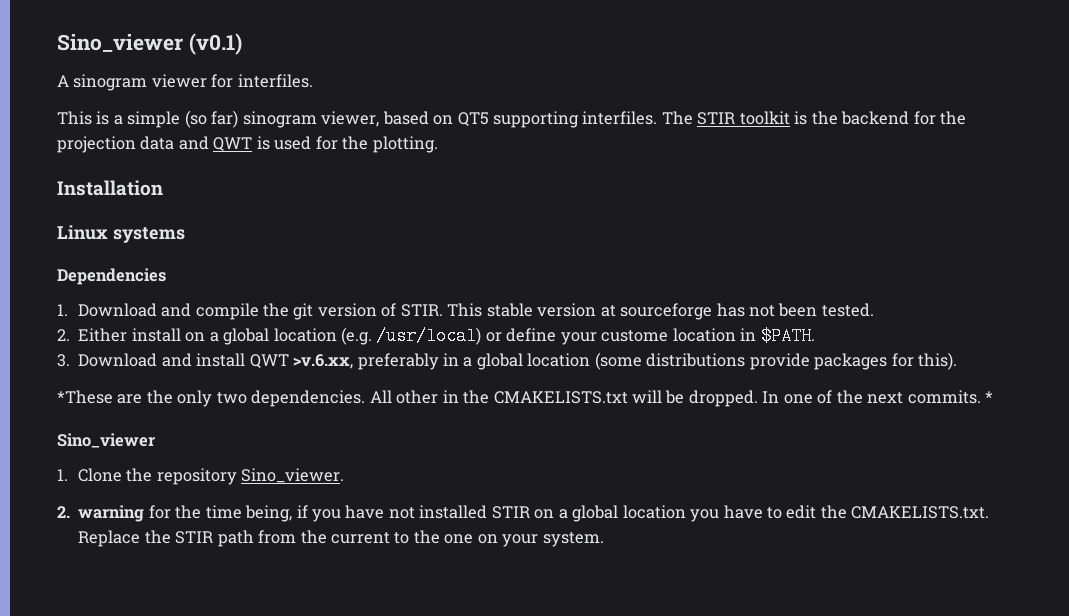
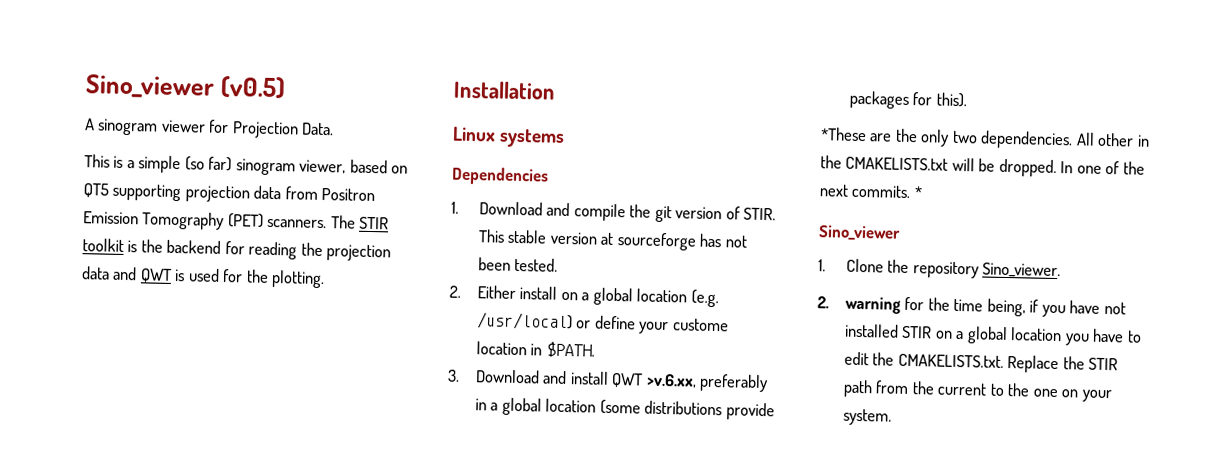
- Sino_viewer (v0.1)
+ Sino_viewer (v0.5)
- A sinogram viewer for interfiles.
+ A sinogram viewer for Projection Data.
- This is a simple (so far) sinogram viewer, based on QT5 supporting interfiles.
+ This is a simple (so far) sinogram viewer, based on QT5 supporting projection data from Positron Emission Tomography (PET) scanners.
- The STIR toolkit is the backend for the projection data and QWT is used for the plotting.
+ The STIR toolkit is the backend for reading the projection data and QWT is used for the plotting.

